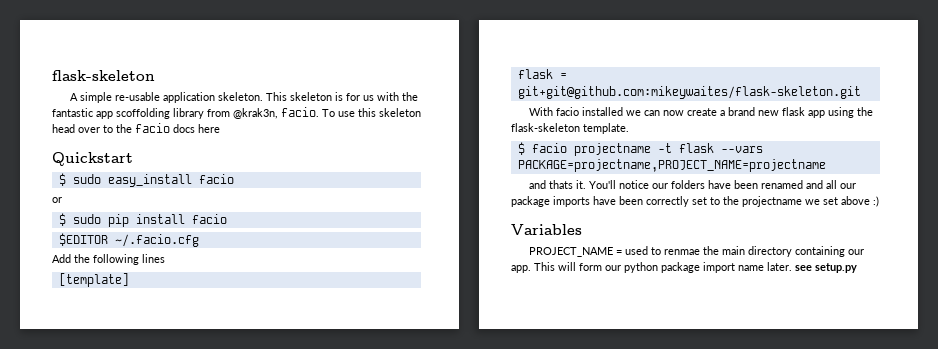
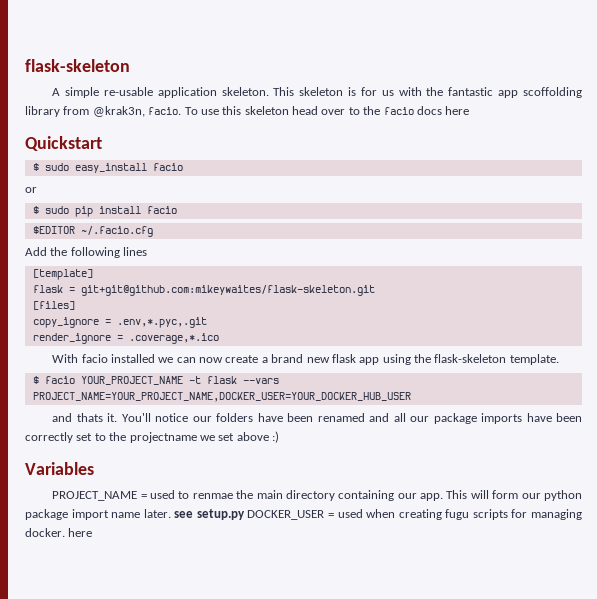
+ [files]
+ copy_ignore = .env,*.pyc,.git
+ render_ignore = .coverage,*.ico
- $ facio projectname -t flask --vars PACKAGE=projectname,PROJECT_NAME=projectname
+ $ facio YOUR_PROJECT_NAME -t flask --vars PROJECT_NAME=YOUR_PROJECT_NAME,DOCKER_USER=YOUR_DOCKER_HUB_USER
- This will form our python package import name later. see setup.py
+ This will form our python package import name later. see setup.py DOCKER_USER = used when creating fugu scripts for managing docker. here

